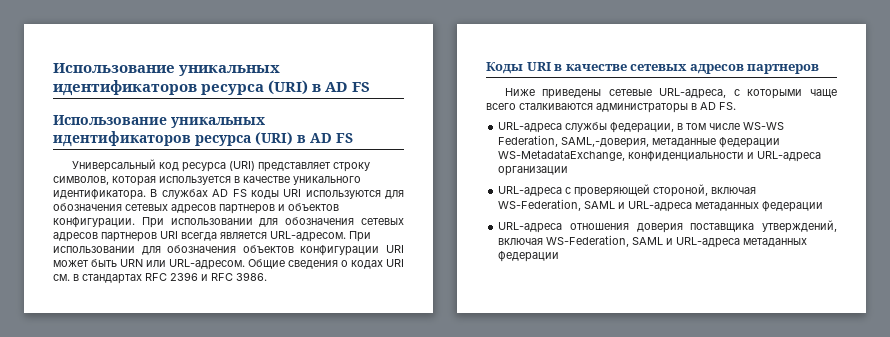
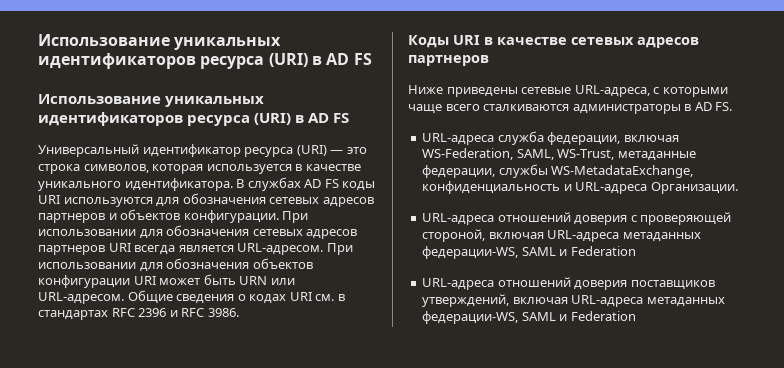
- Универсальный код ресурса (URI) представляет строку символов, которая используется в качестве уникального идентификатора.
+ Универсальный идентификатор ресурса (URI) — это строка символов, которая используется в качестве уникального идентификатора.
- URL-адреса службы федерации, в том числе WS-WS Federation, SAML,-доверия, метаданные федерации WS-MetadataExchange, конфиденциальности и URL-адреса организации
- URL-адреса с проверяющей стороной, включая WS-Federation, SAML и URL-адреса метаданных федерации
- URL-адреса отношения доверия поставщика утверждений, включая WS-Federation, SAML и URL-адреса метаданных федерации
+ URL-адреса служба федерации, включая WS-Federation, SAML, WS-Trust, метаданные федерации, службы WS-MetadataExchange, конфиденциальность и URL-адреса Организации.
+ URL-адреса отношений доверия с проверяющей стороной, включая URL-адреса метаданных федерации-WS, SAML и Federation
+ URL-адреса отношений доверия поставщиков утверждений, включая URL-адреса метаданных федерации-WS, SAML и Federation

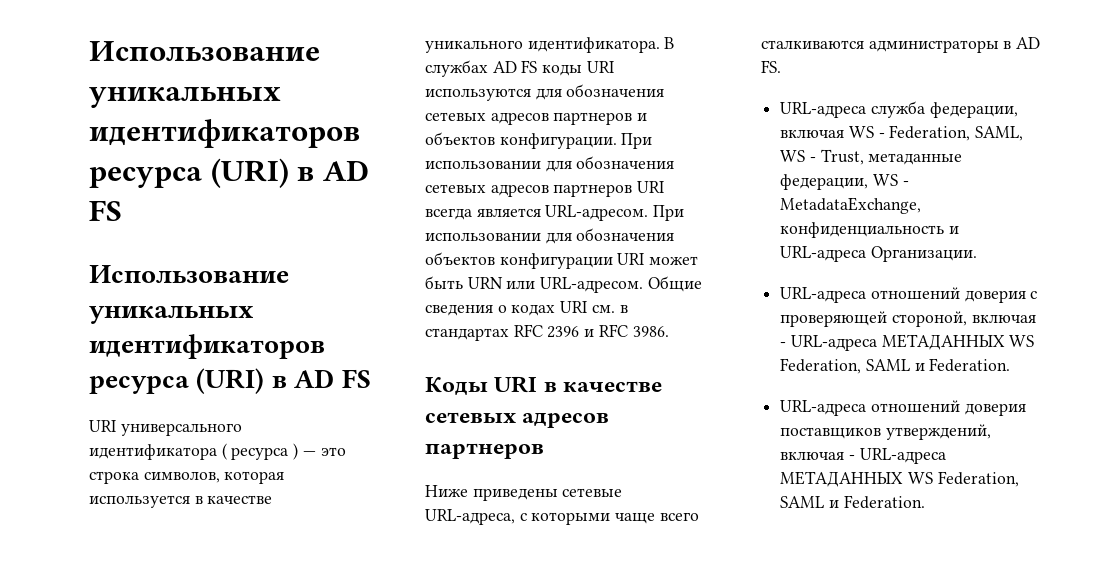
- Универсальный идентификатор ресурса (URI) — это строка символов, которая используется в качестве уникального идентификатора.
+ URI универсального идентификатора ( ресурса ) — это строка символов, которая используется в качестве уникального идентификатора.
- URL-адреса служба федерации, включая WS-Federation, SAML, WS-Trust, метаданные федерации, службы WS-MetadataExchange, конфиденциальность и URL-адреса Организации.
+ URL-адреса служба федерации, включая WS - Federation, SAML, WS - Trust, метаданные федерации, WS - MetadataExchange, конфиденциальность и URL-адреса Организации.
- URL-адреса отношений доверия с проверяющей стороной, включая URL-адреса метаданных федерации-WS, SAML и Federation
+ URL-адреса отношений доверия с проверяющей стороной, включая - URL-адреса МЕТАДАННЫХ WS Federation, SAML и Federation.
- URL-адреса отношений доверия поставщиков утверждений, включая URL-адреса метаданных федерации-WS, SAML и Federation
+ URL-адреса отношений доверия поставщиков утверждений, включая - URL-адреса МЕТАДАННЫХ WS Federation, SAML и Federation.

